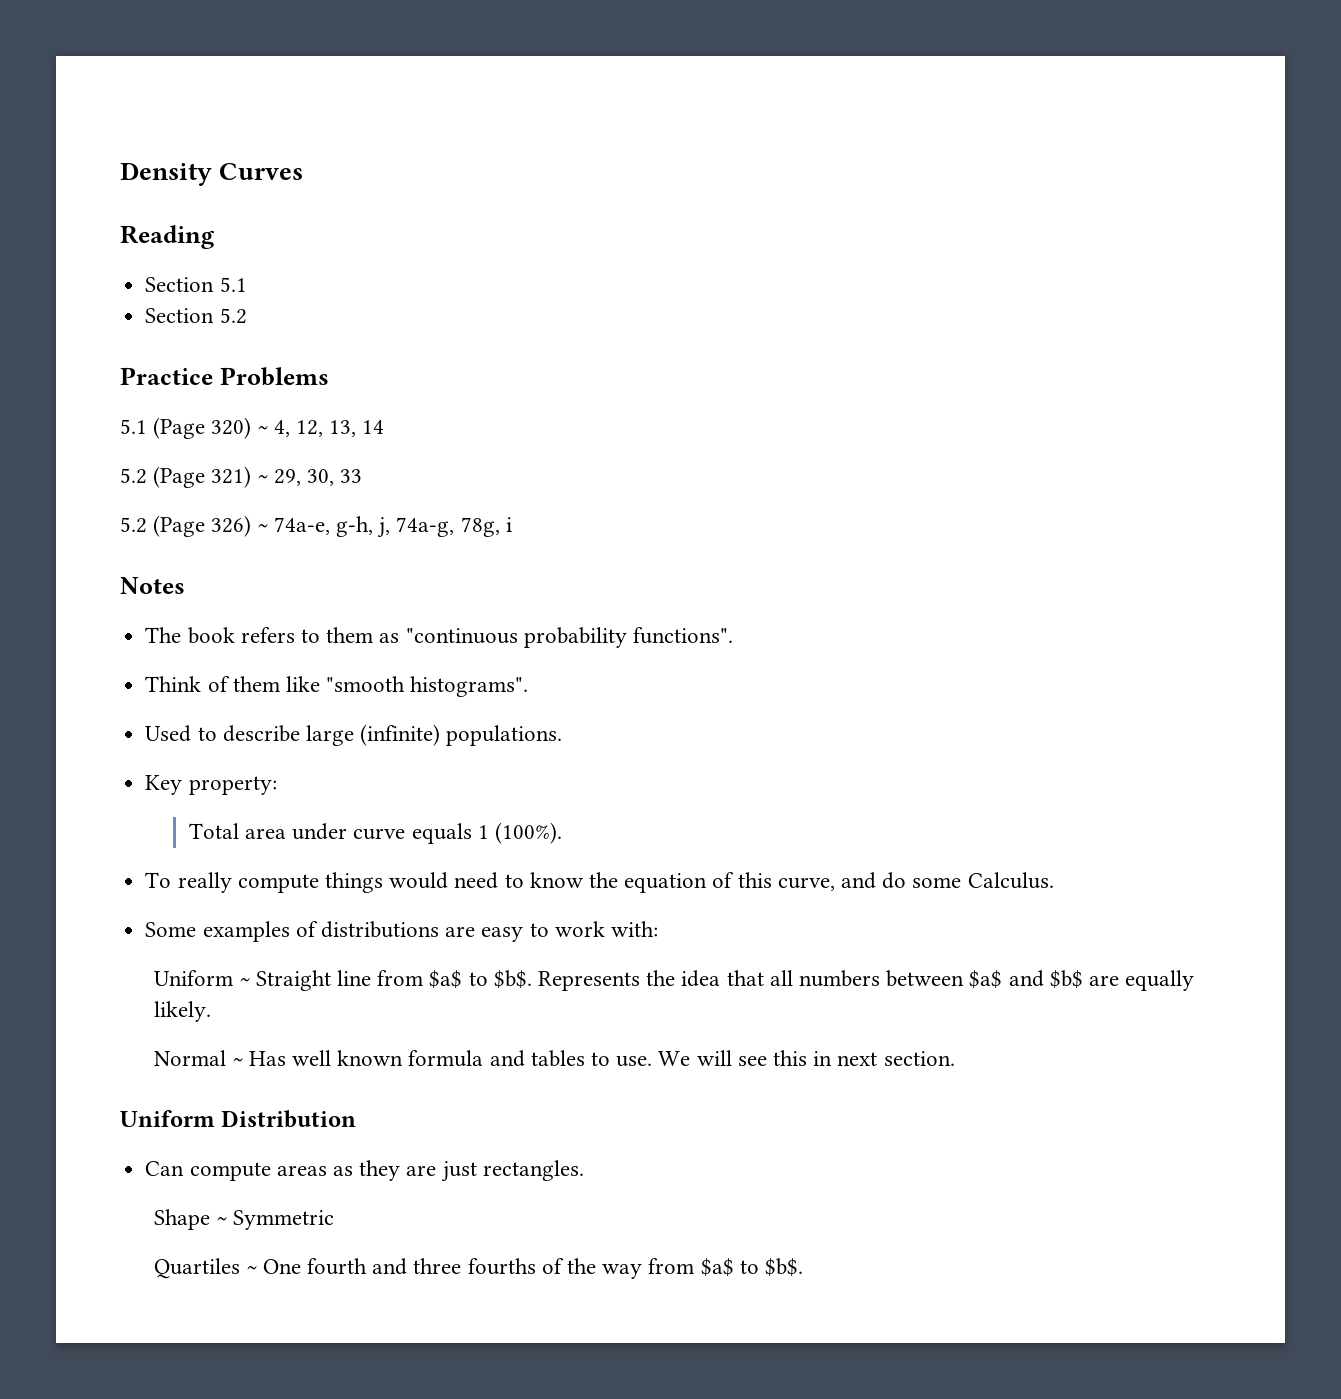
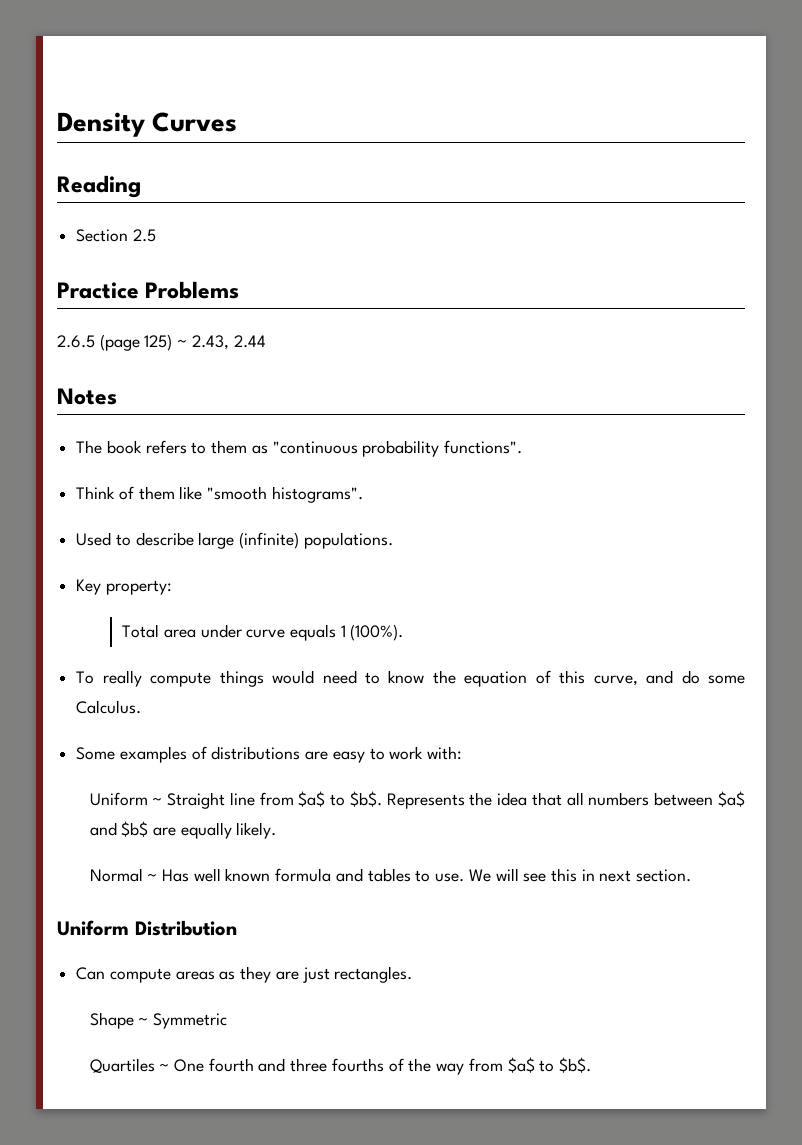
- Section 5.1
- Section 5.2
+ Section 2.5
- 5.1 (Page 320) ~ 4, 12, 13, 14
- 5.2 (Page 321) ~ 29, 30, 33
- 5.2 (Page 326) ~ 74a-e, g-h, j, 74a-g, 78g, i
+ 2.6.5 (page 125) ~ 2.43, 2.44

